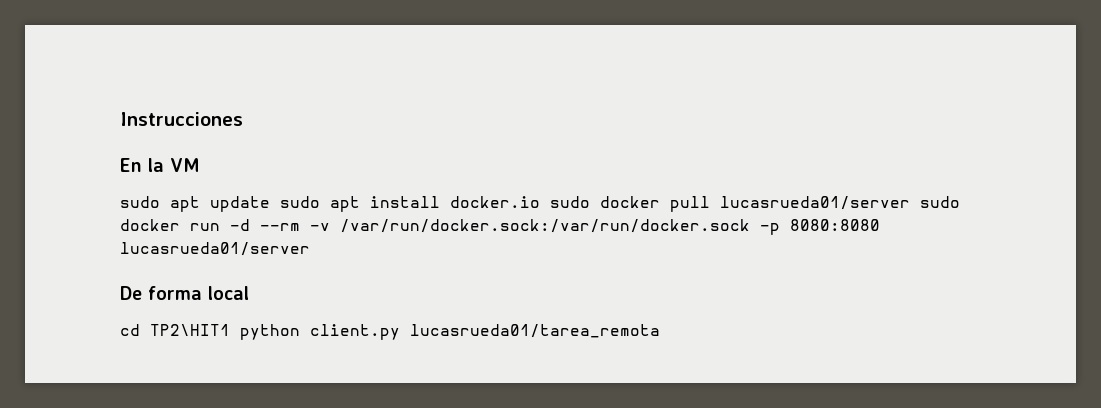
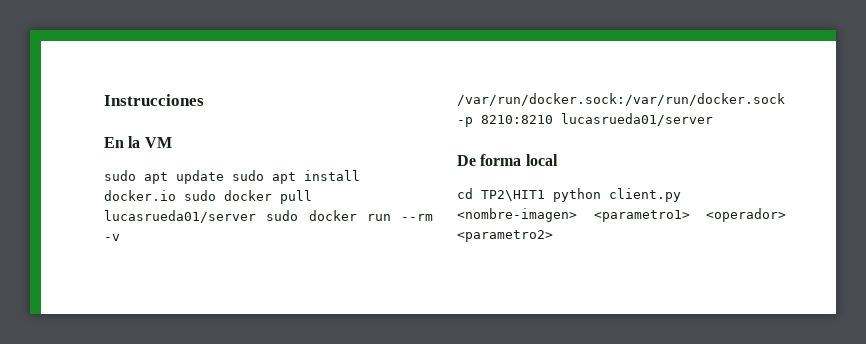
- sudo apt update sudo apt install docker.io sudo docker pull lucasrueda01/server sudo docker run -d --rm -v /var/run/docker.sock:/var/run/docker.sock -p 8080:8080 lucasrueda01/server
+ sudo apt update sudo apt install docker.io sudo docker pull lucasrueda01/server sudo docker run --rm -v /var/run/docker.sock:/var/run/docker.sock -p 8210:8210 lucasrueda01/server
- cd TP2\HIT1 python client.py lucasrueda01/tarea_remota
+ cd TP2\HIT1 python client.py <nombre-imagen> <parametro1> <operador> <parametro2>

